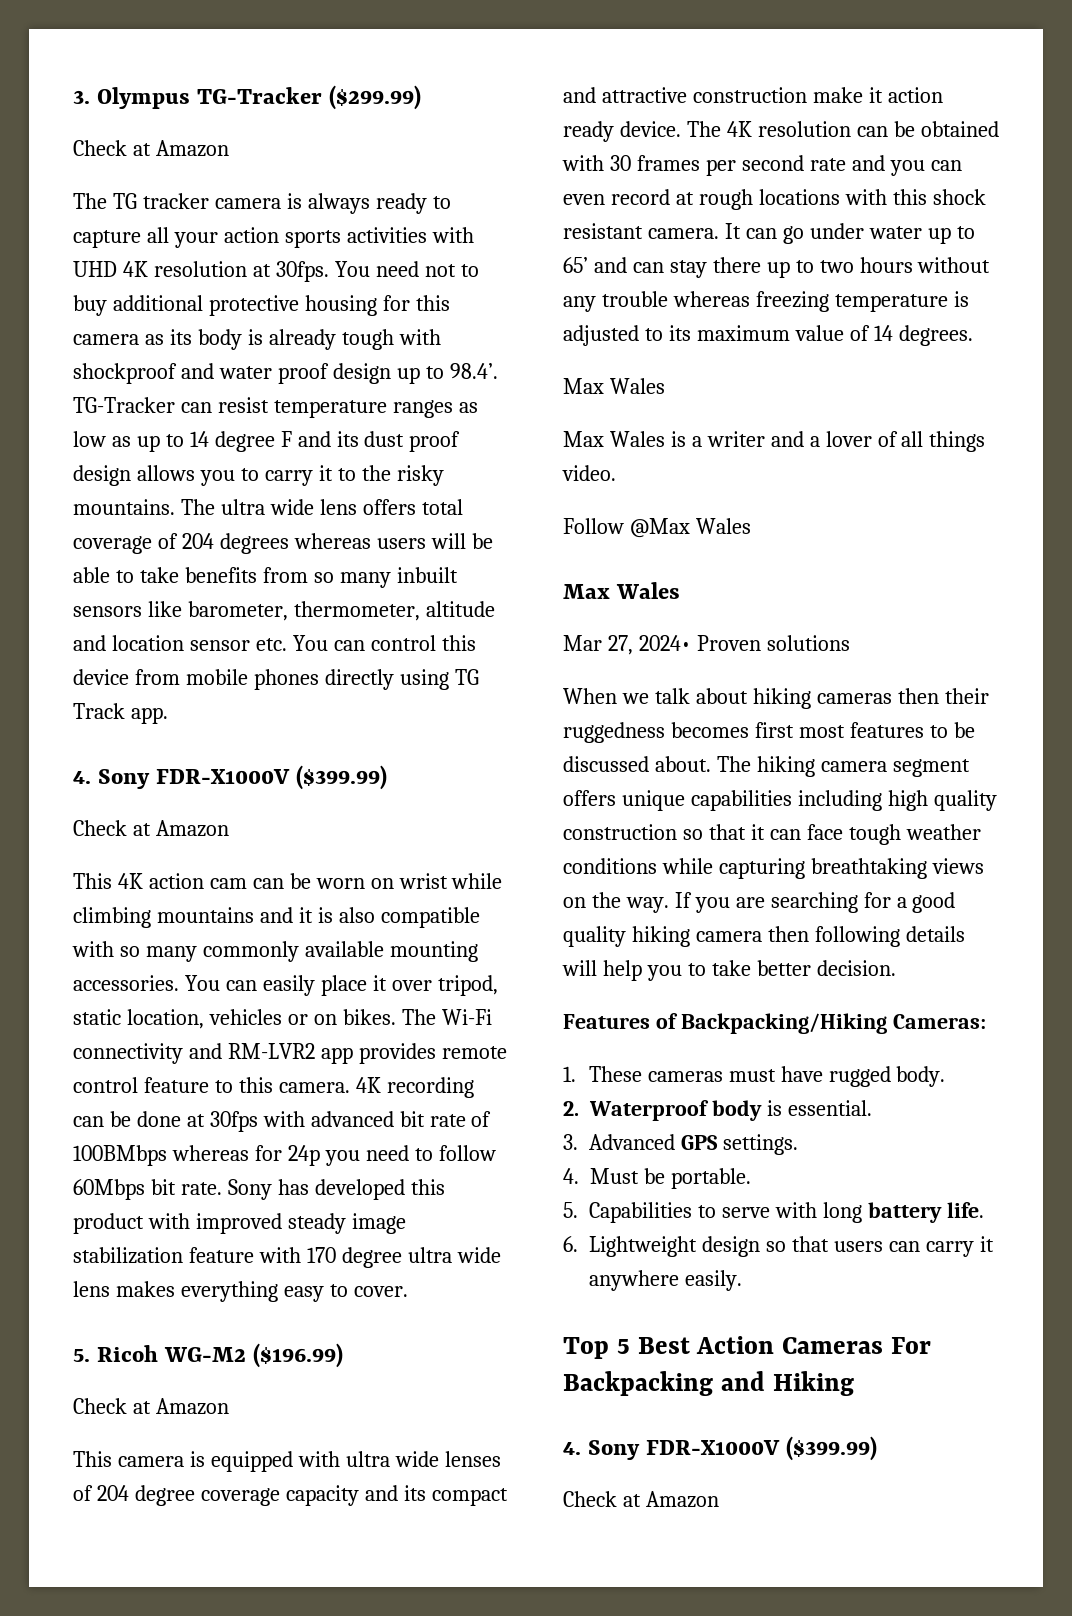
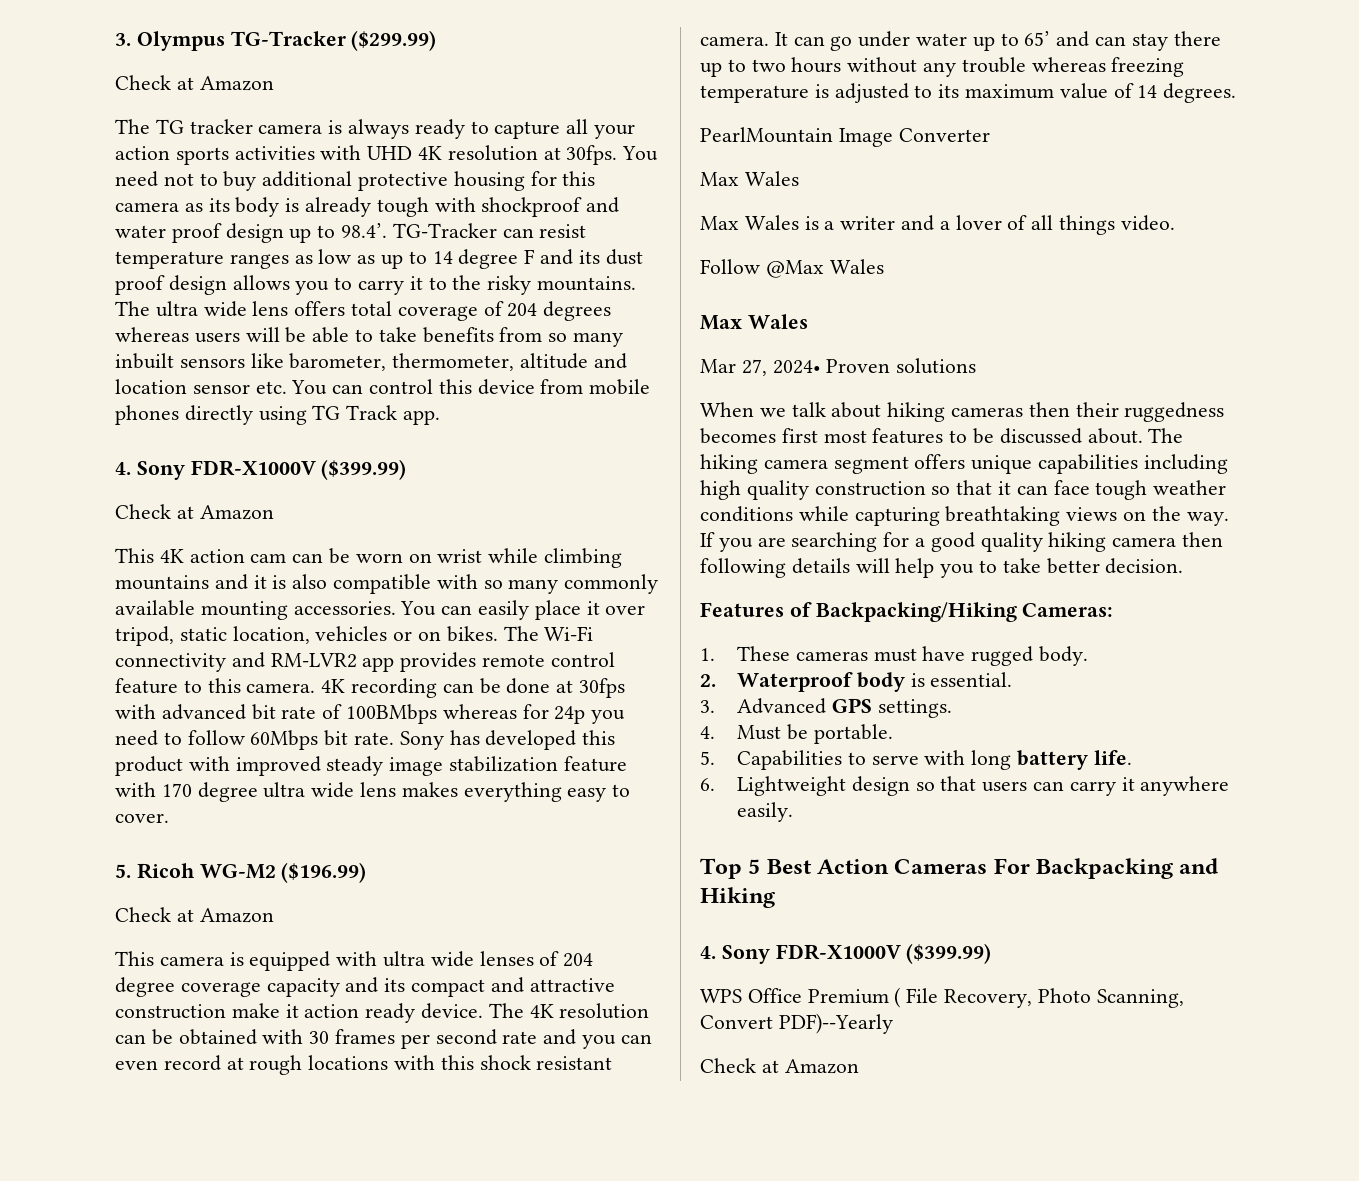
+ PearlMountain Image Converter
+ WPS Office Premium ( File Recovery, Photo Scanning, Convert PDF)--Yearly

